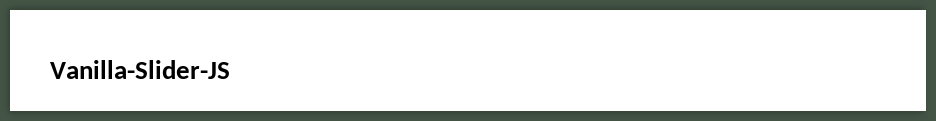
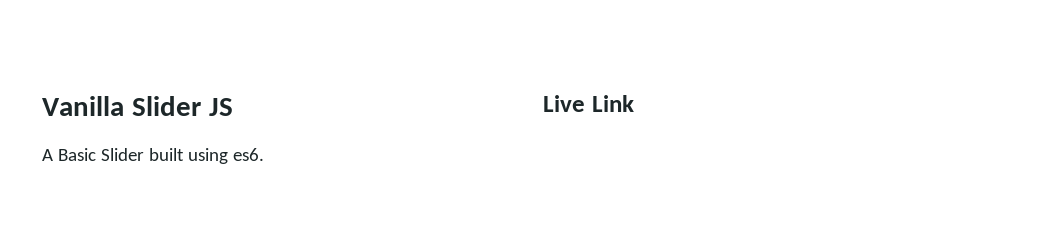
- Vanilla-Slider-JS
+ Vanilla Slider JS
+ A Basic Slider built using es6.
+ Live Link

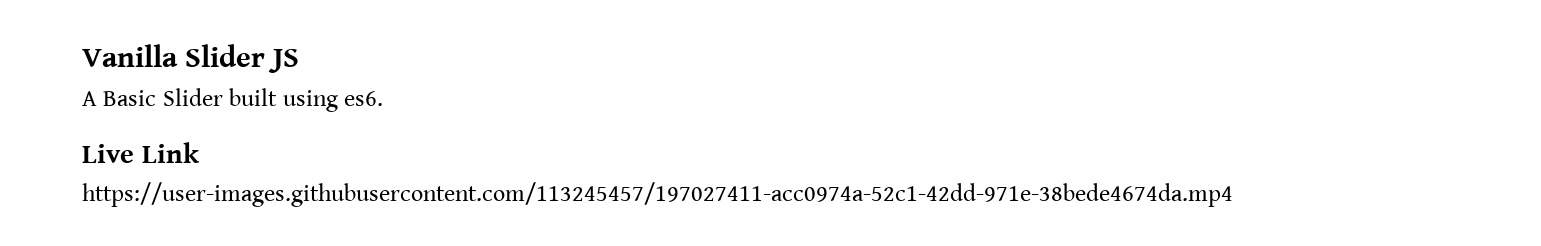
+ https://user-images.githubusercontent.com/113245457/197027411-acc0974a-52c1-42dd-971e-38bede4674da.mp4

